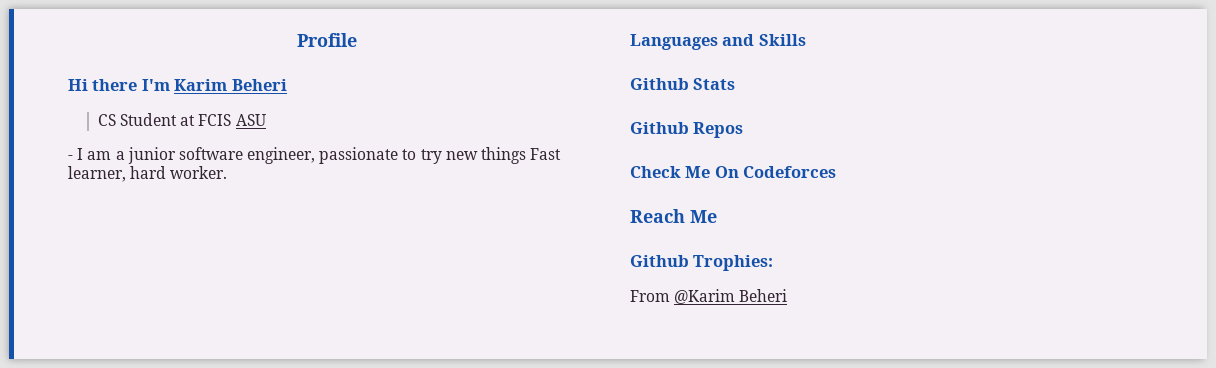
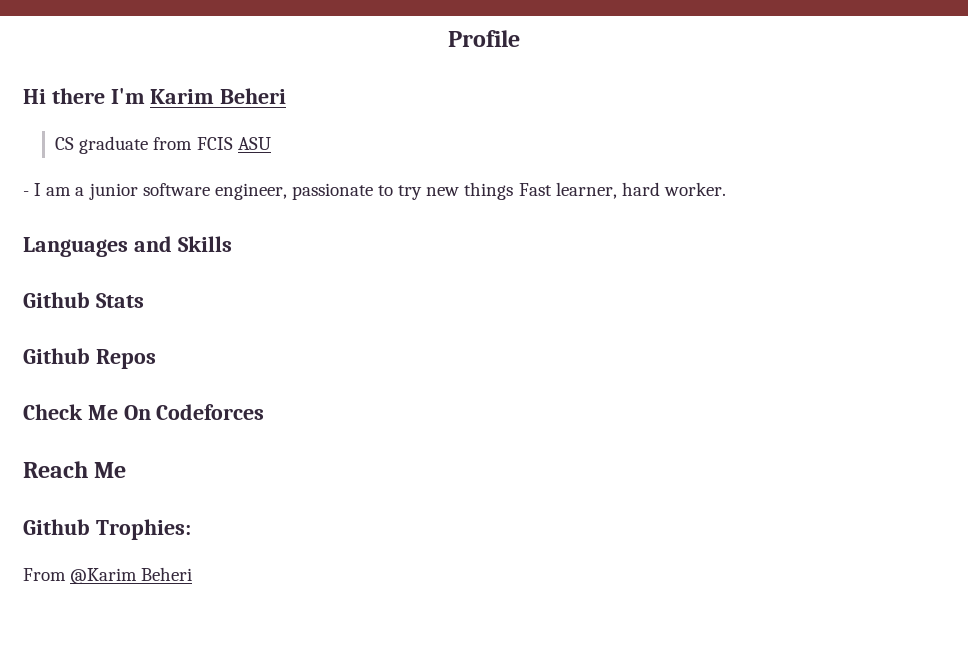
- CS Student at FCIS ASU
+ CS graduate from FCIS ASU

